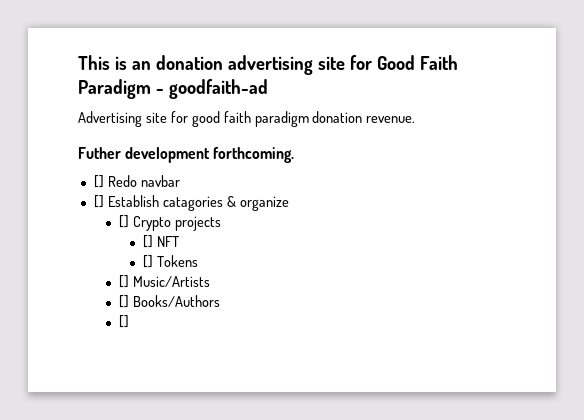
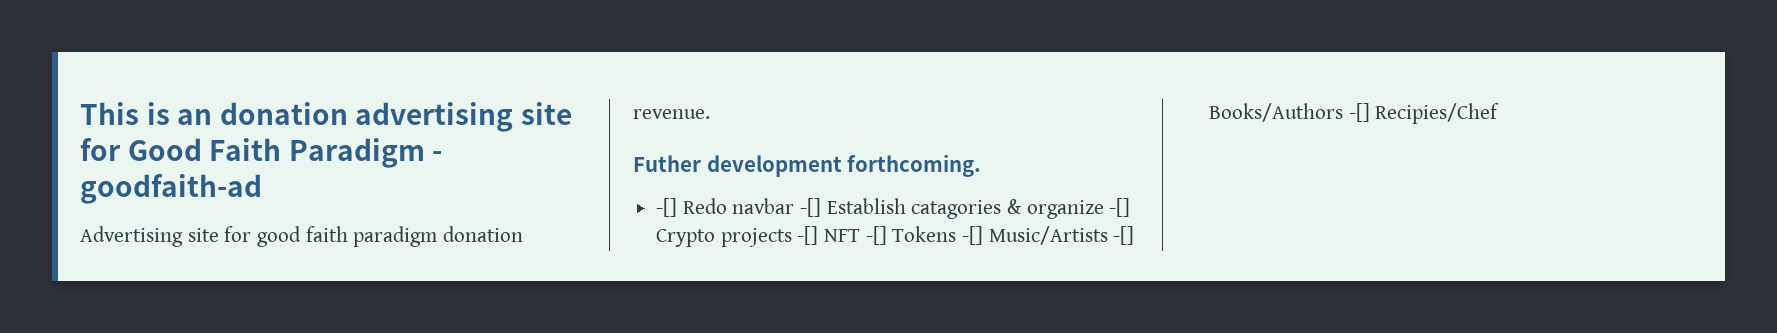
- [] Redo navbar
- [] Establish catagories & organize
- [] Crypto projects
- [] NFT
- [] Tokens
- [] Music/Artists
- [] Books/Authors
- []
+ -[] Redo navbar -[] Establish catagories & organize -[] Crypto projects -[] NFT -[] Tokens -[] Music/Artists -[] Books/Authors -[] Recipies/Chef

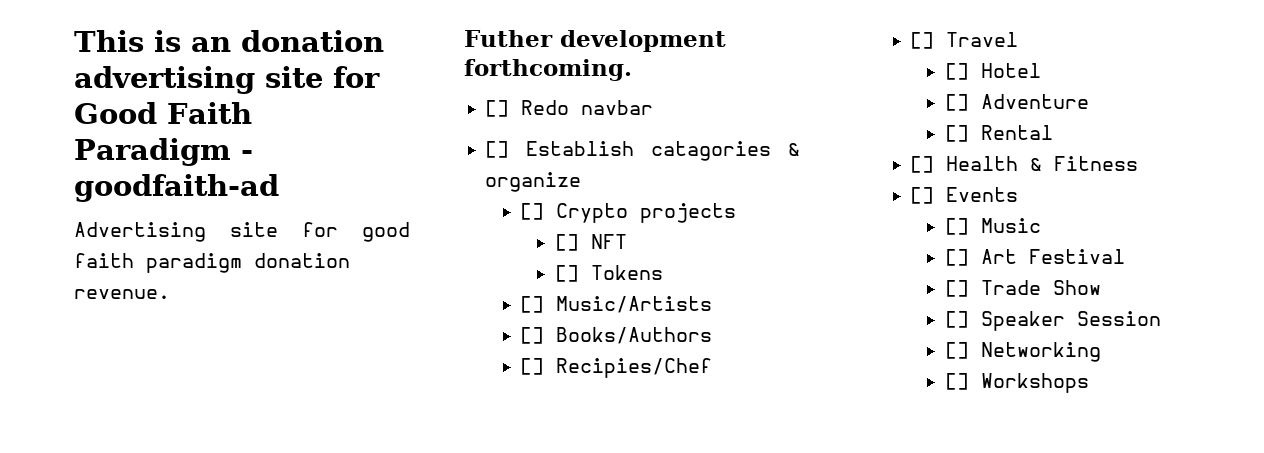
- -[] Redo navbar -[] Establish catagories & organize -[] Crypto projects -[] NFT -[] Tokens -[] Music/Artists -[] Books/Authors -[] Recipies/Chef
+ [] Redo navbar
+ [] Establish catagories & organize
+ [] Crypto projects
+ [] NFT
+ [] Tokens
+ [] Music/Artists
+ [] Books/Authors
+ [] Recipies/Chef
+ [] Travel
+ [] Hotel
+ [] Adventure
+ [] Rental
+ [] Health & Fitness
+ [] Events
+ [] Music
+ [] Art Festival
+ [] Trade Show
+ [] Speaker Session
+ [] Networking
+ [] Workshops

